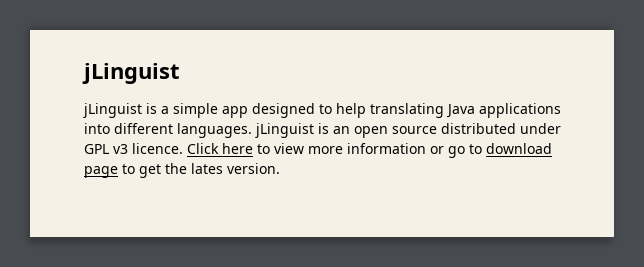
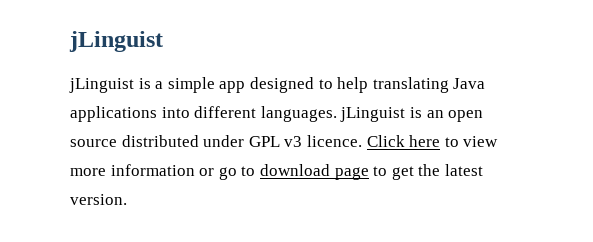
- Click here to view more information or go to download page to get the lates version.
+ Click here to view more information or go to download page to get the latest version.

